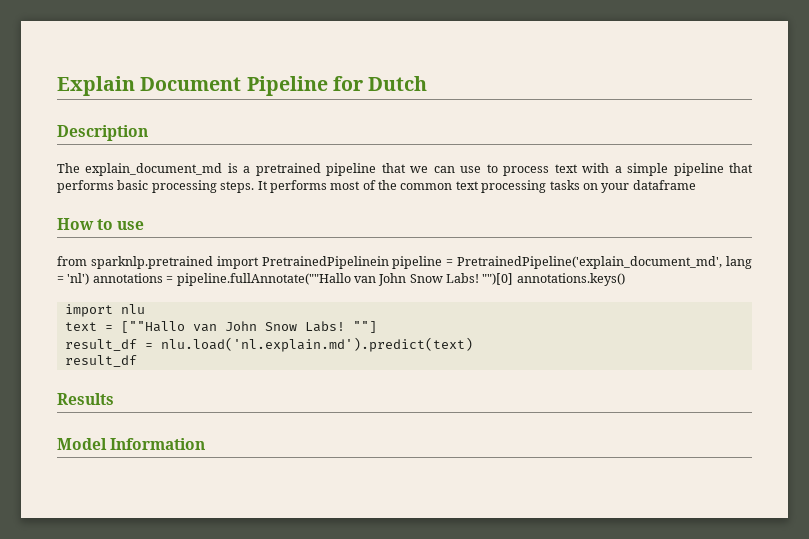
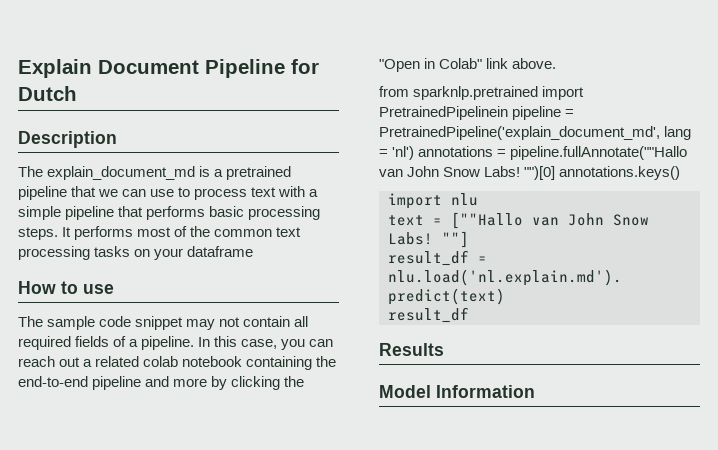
+ The sample code snippet may not contain all required fields of a pipeline. In this case, you can reach out a related colab notebook containing the end-to-end pipeline and more by clicking the "Open in Colab" link above.

